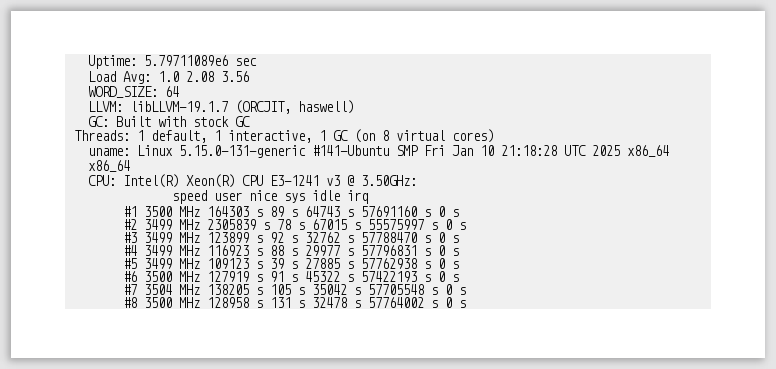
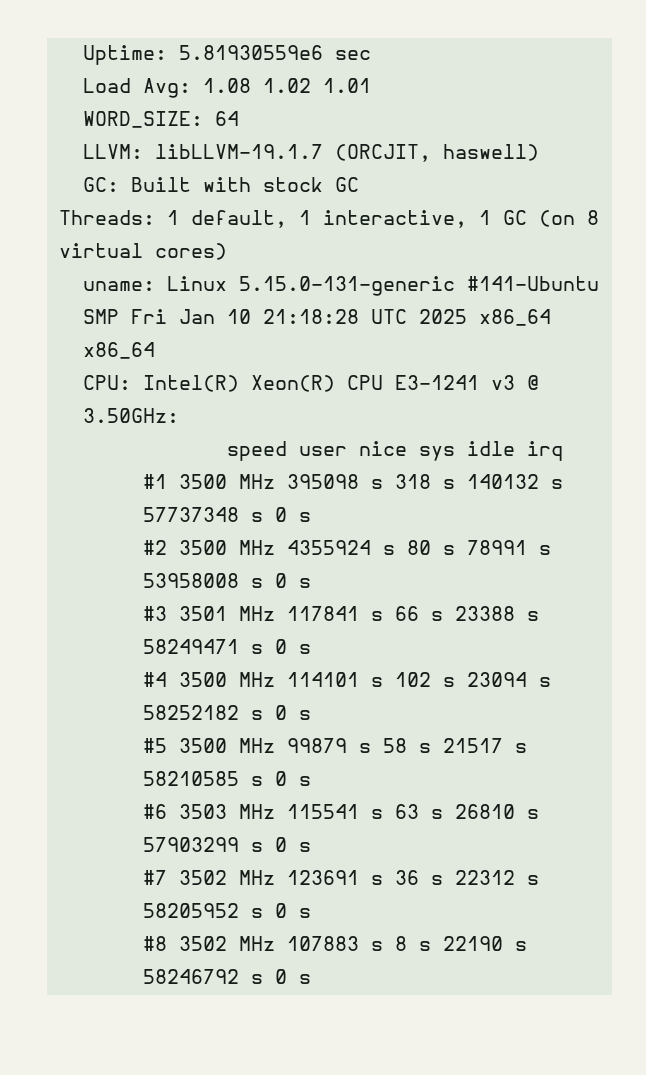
- Uptime: 5.79711089e6 sec
+ Uptime: 5.81930559e6 sec
- Load Avg: 1.0 2.08 3.56
+ Load Avg: 1.08 1.02 1.01
- #1 3500 MHz 164303 s 89 s 64743 s 57691160 s 0 s
- #2 3499 MHz 2305839 s 78 s 67015 s 55575997 s 0 s
- #3 3499 MHz 123899 s 92 s 32762 s 57788470 s 0 s
- #4 3499 MHz 116923 s 88 s 29977 s 57796831 s 0 s
- #5 3499 MHz 109123 s 39 s 27885 s 57762938 s 0 s
- #6 3500 MHz 127919 s 91 s 45322 s 57422193 s 0 s
- #7 3504 MHz 138205 s 105 s 35042 s 57705548 s 0 s
- #8 3500 MHz 128958 s 131 s 32478 s 57764002 s 0 s
+ #1 3500 MHz 395098 s 318 s 140132 s 57737348 s 0 s
+ #2 3500 MHz 4355924 s 80 s 78991 s 53958008 s 0 s
+ #3 3501 MHz 117841 s 66 s 23388 s 58249471 s 0 s
+ #4 3500 MHz 114101 s 102 s 23094 s 58252182 s 0 s
+ #5 3500 MHz 99879 s 58 s 21517 s 58210585 s 0 s
+ #6 3503 MHz 115541 s 63 s 26810 s 57903299 s 0 s
+ #7 3502 MHz 123691 s 36 s 22312 s 58205952 s 0 s
+ #8 3502 MHz 107883 s 8 s 22190 s 58246792 s 0 s

